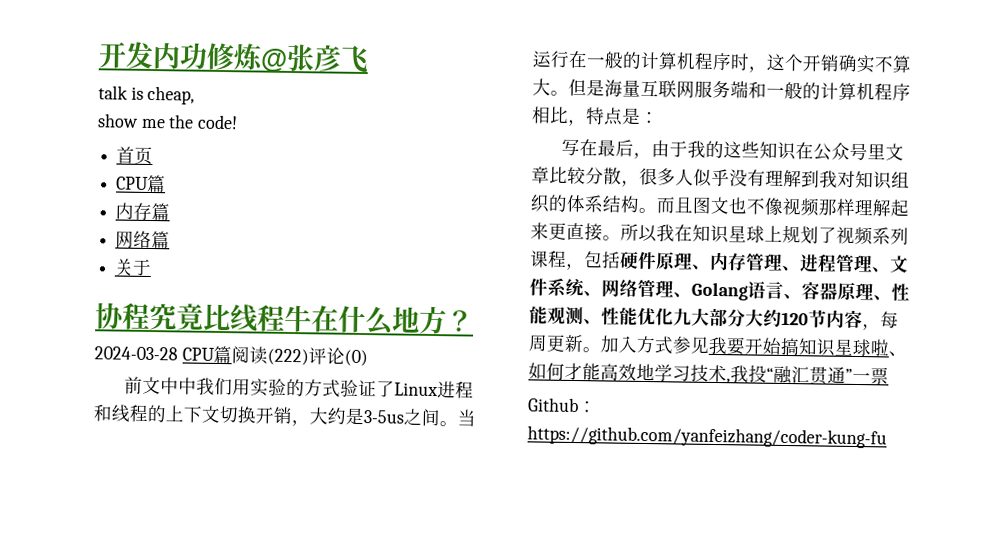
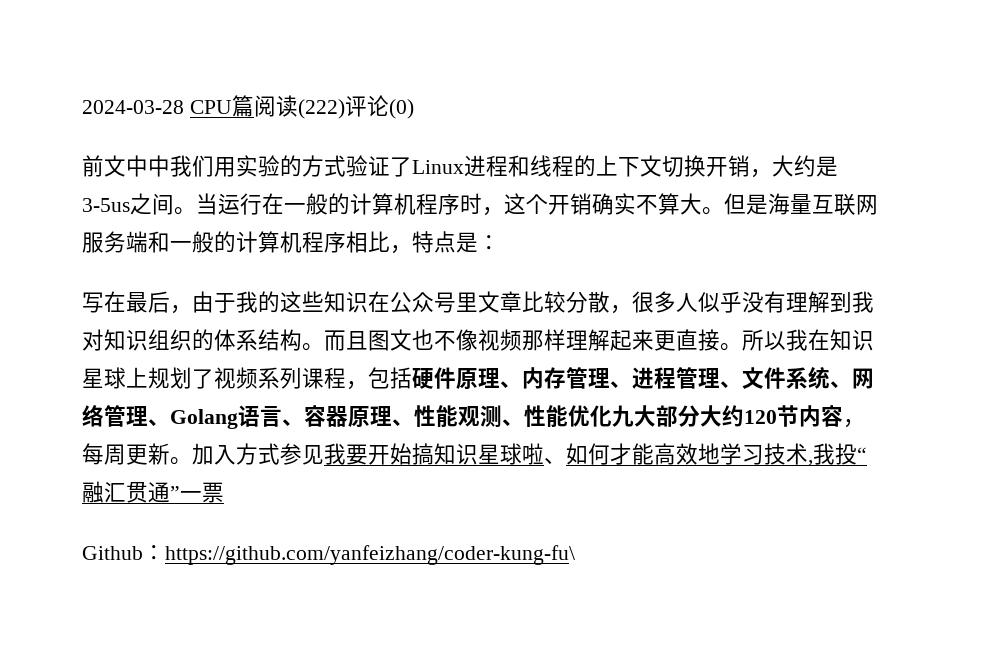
- 开发内功修炼@张彦飞
- talk is cheap,
- show me the code!
- 首页
- CPU篇
- 内存篇
- 网络篇
- 关于
- 协程究竟比线程牛在什么地方？
- Github：https://github.com/yanfeizhang/coder-kung-fu
+ Github：https://github.com/yanfeizhang/coder-kung-fu\

